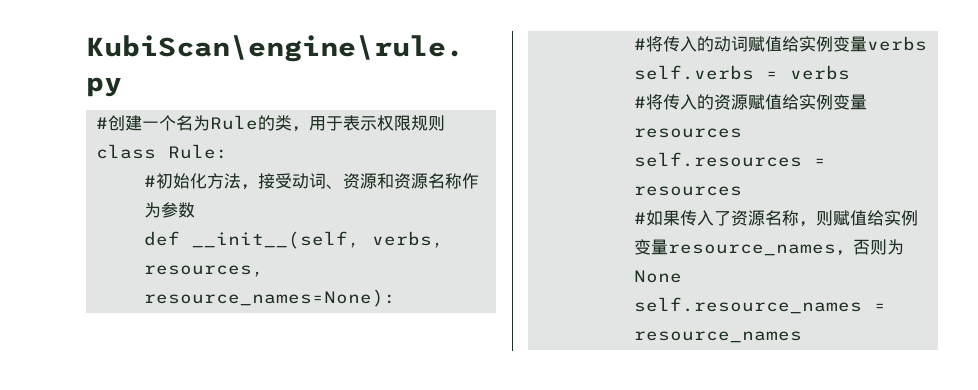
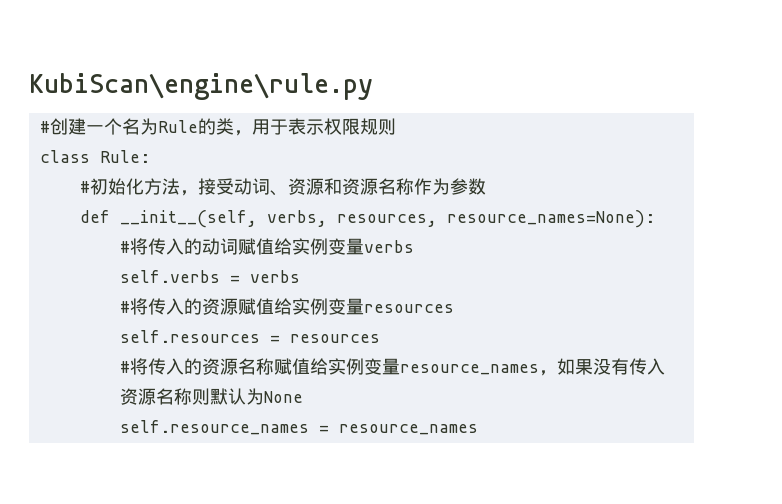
- #如果传入了资源名称，则赋值给实例变量resource_names，否则为None
+ #将传入的资源名称赋值给实例变量resource_names，如果没有传入资源名称则默认为None

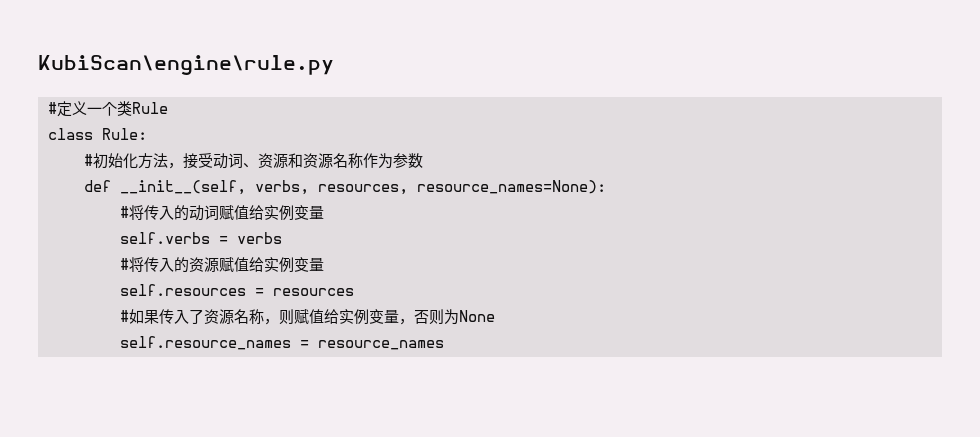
- #创建一个名为Rule的类，用于表示权限规则
+ #定义一个类Rule
- #将传入的动词赋值给实例变量verbs
+ #将传入的动词赋值给实例变量
- #将传入的资源赋值给实例变量resources
+ #将传入的资源赋值给实例变量
- #将传入的资源名称赋值给实例变量resource_names，如果没有传入资源名称则默认为None
+ #如果传入了资源名称，则赋值给实例变量，否则为None

